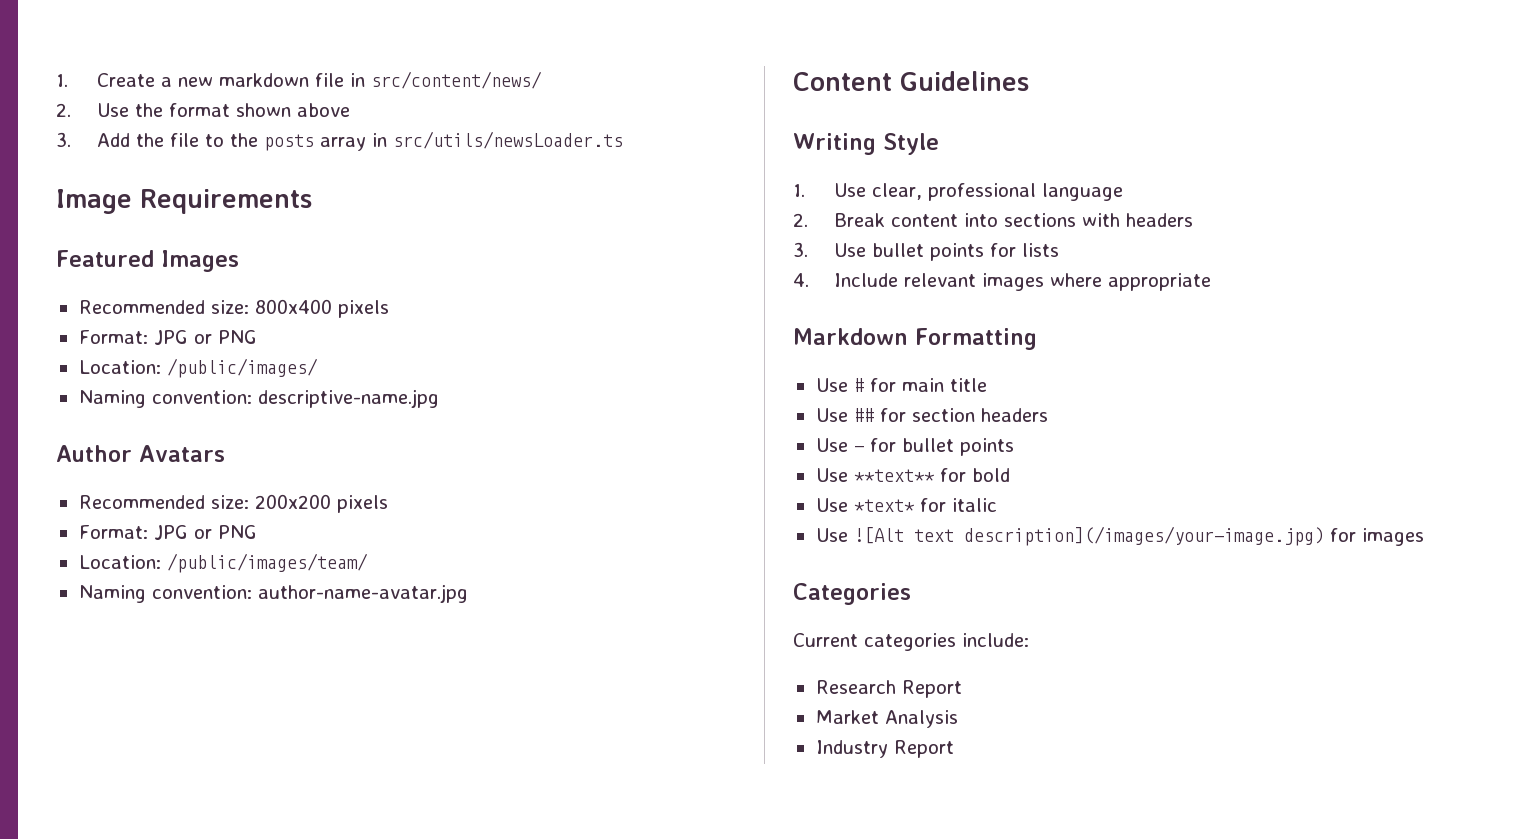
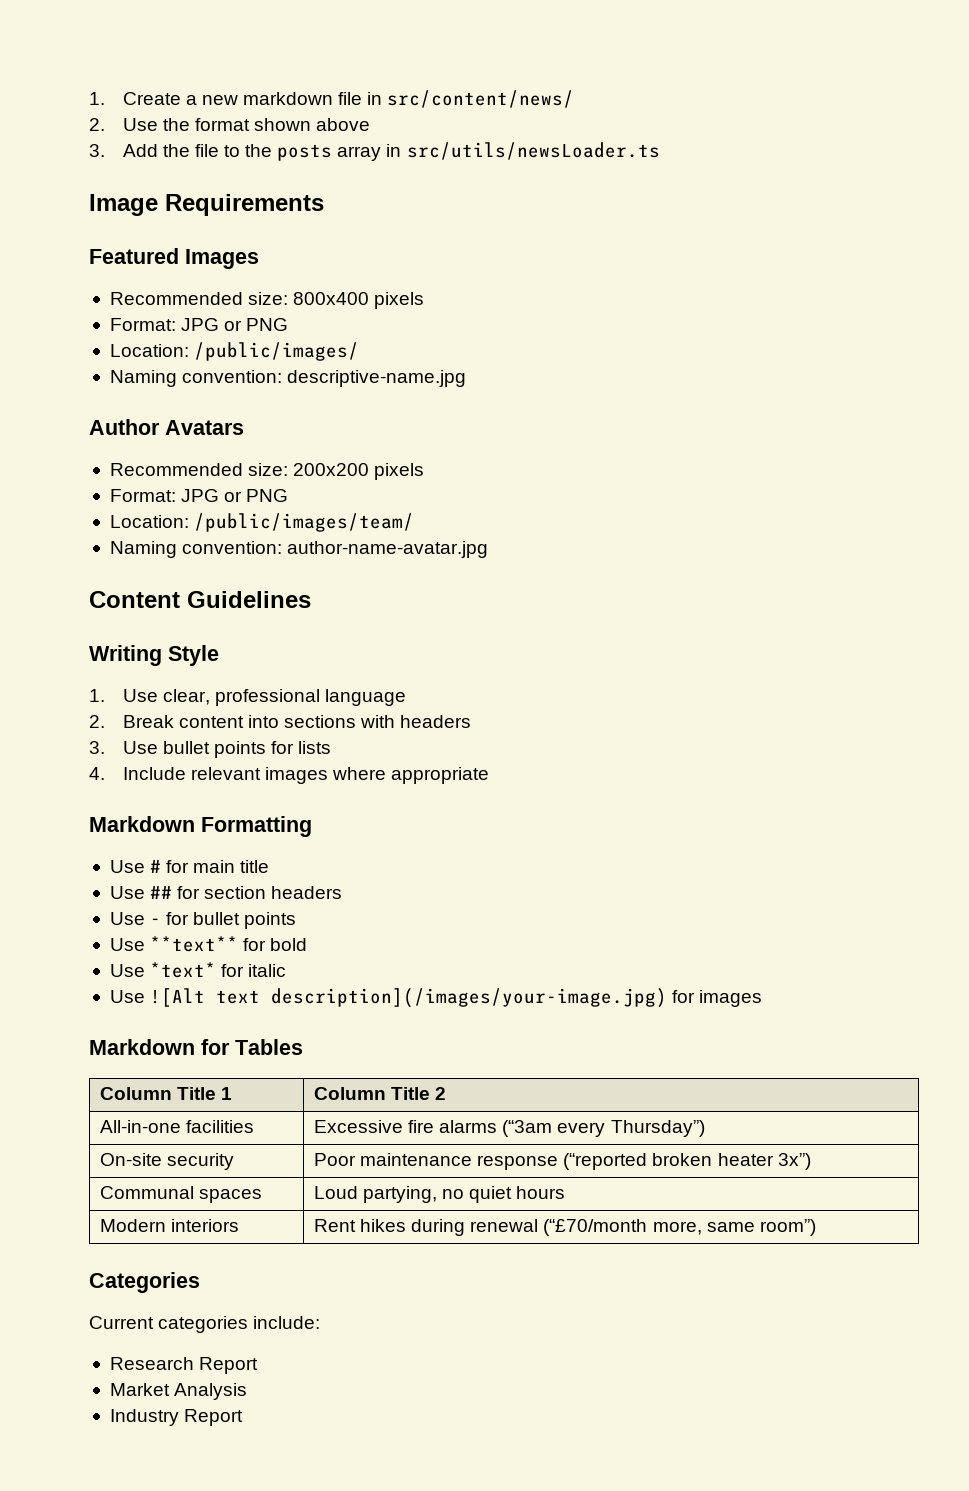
+ Markdown for Tables
+ Column Title 1 | Column Title 2
+ All-in-one facilities | Excessive fire alarms (“3am every Thursday”)
+ On-site security | Poor maintenance response (“reported broken heater 3x”)
+ Communal spaces | Loud partying, no quiet hours
+ Modern interiors | Rent hikes during renewal (“£70/month more, same room”)

